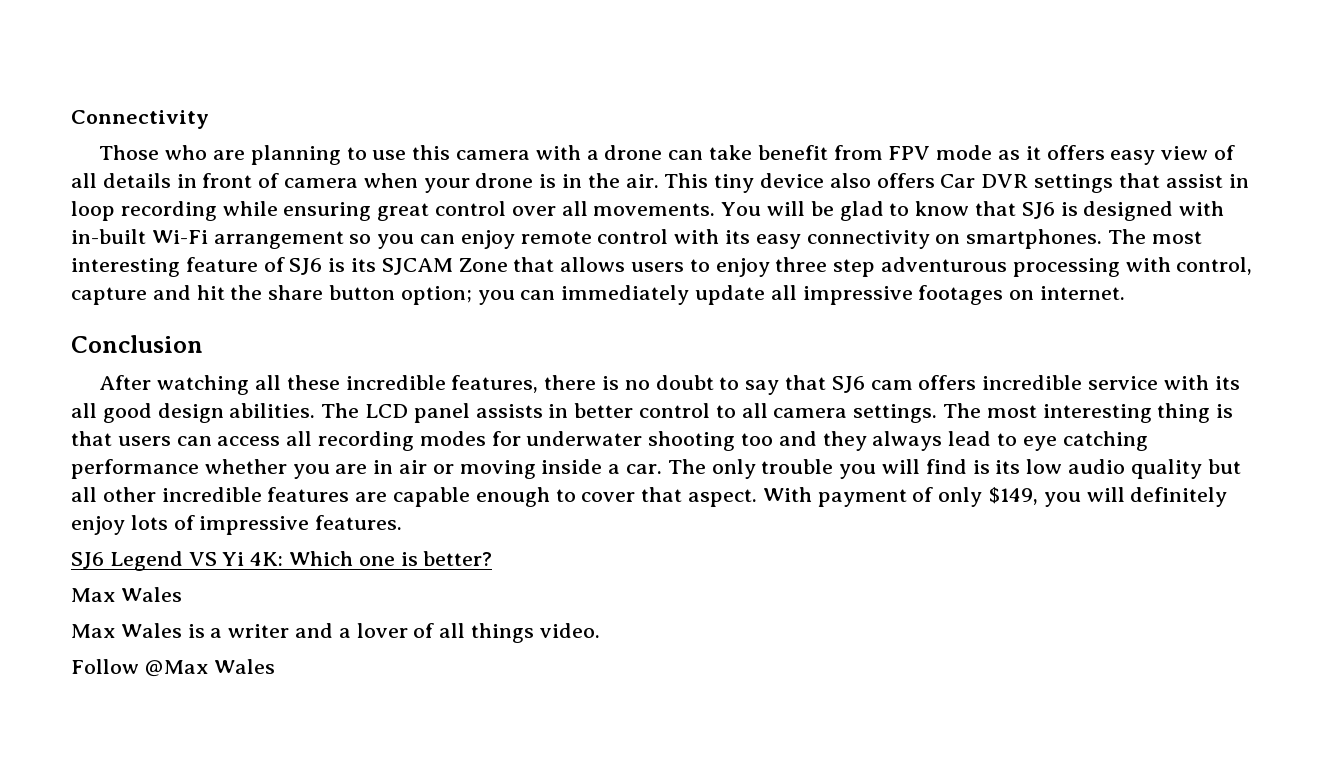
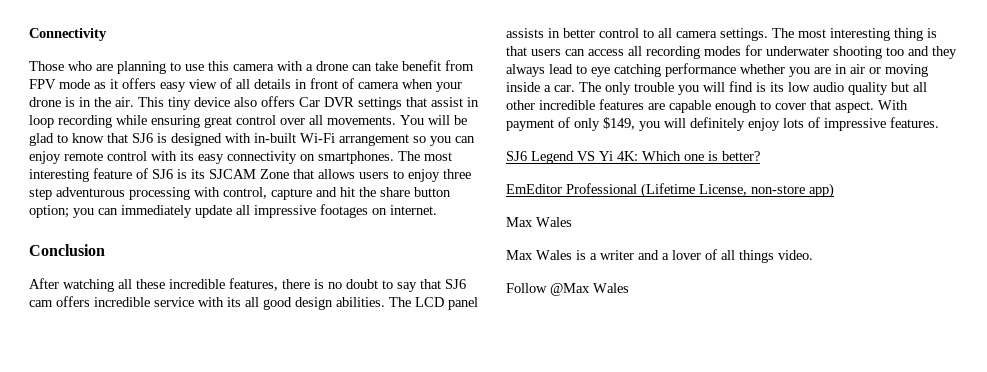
+ EmEditor Professional (Lifetime License, non-store app)

